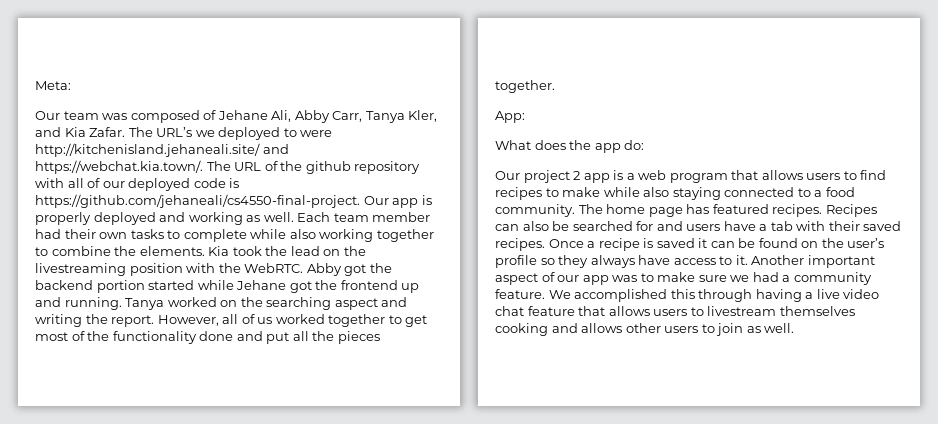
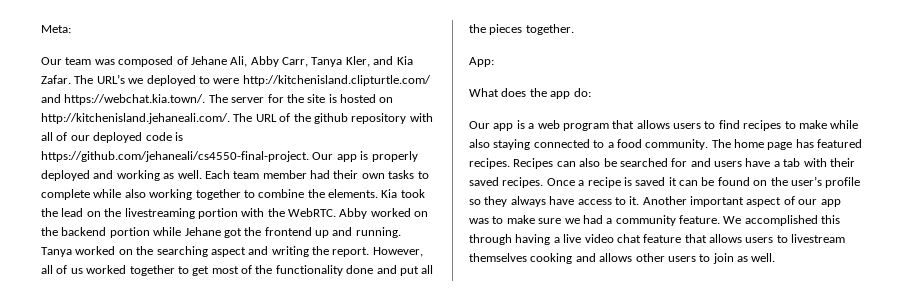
- The URL’s we deployed to were http://kitchenisland.jehaneali.site/ and https://webchat.kia.town/. The URL of the github repository with all of our deployed code is https://github.com/jehaneali/cs4550-final-project. Our app is properly deployed and working as well.
+ The URL’s we deployed to were http://kitchenisland.clipturtle.com/ and https://webchat.kia.town/. The server for the site is hosted on http://kitchenisland.jehaneali.com/. The URL of the github repository with all of our deployed code is https://github.com/jehaneali/cs4550-final-project. Our app is properly deployed and working as well.
- Kia took the lead on the livestreaming position with the WebRTC.
+ Kia took the lead on the livestreaming portion with the WebRTC.
- Abby got the backend portion started while Jehane got the frontend up and running.
+ Abby worked on the backend portion while Jehane got the frontend up and running.
- Our project 2 app is a web program that allows users to find recipes to make while also staying connected to a food community.
+ Our app is a web program that allows users to find recipes to make while also staying connected to a food community.

